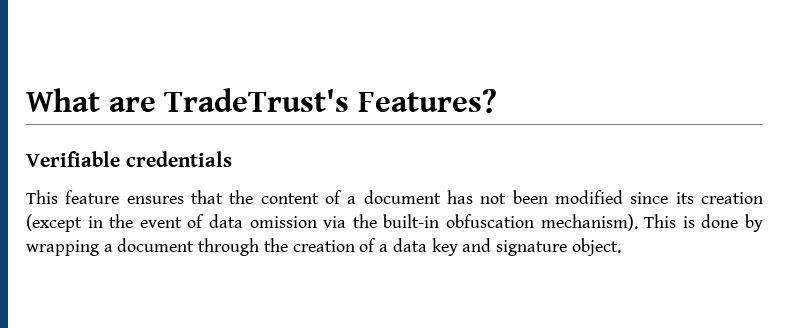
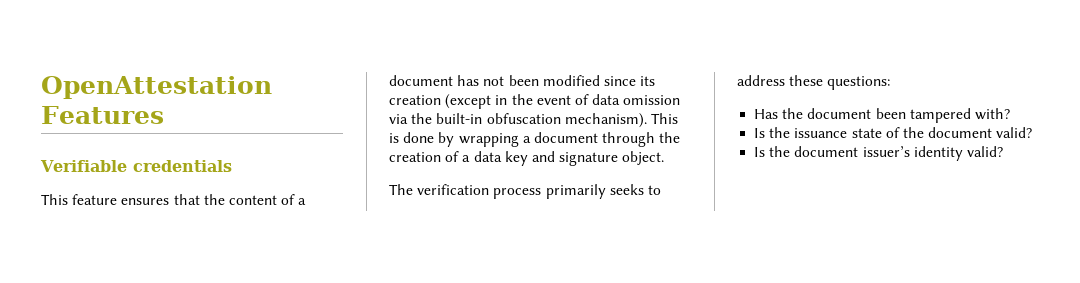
- What are TradeTrust's Features?
+ OpenAttestation Features
+ The verification process primarily seeks to address these questions:
+ Has the document been tampered with?
+ Is the issuance state of the document valid?
+ Is the document issuer’s identity valid?

